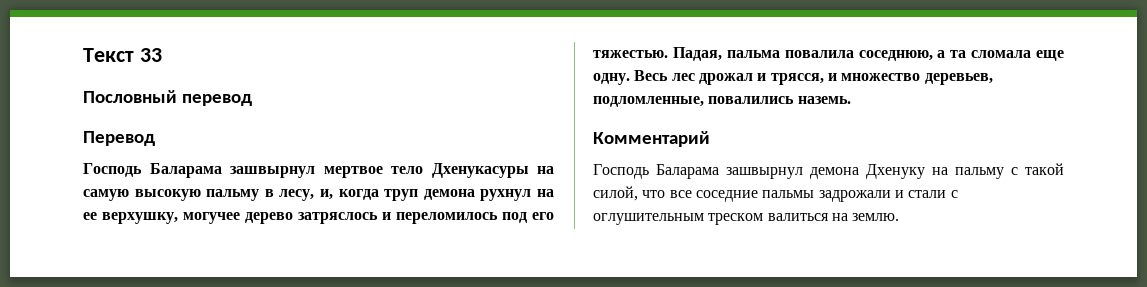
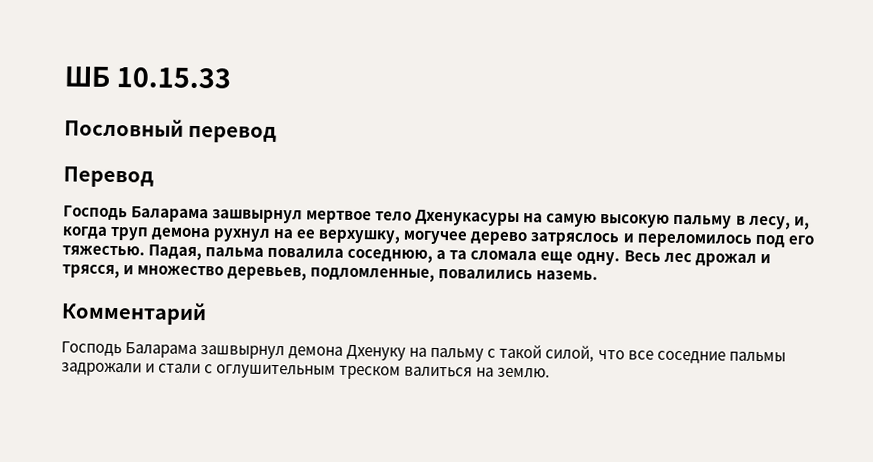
- Текст 33
+ ШБ 10.15.33

